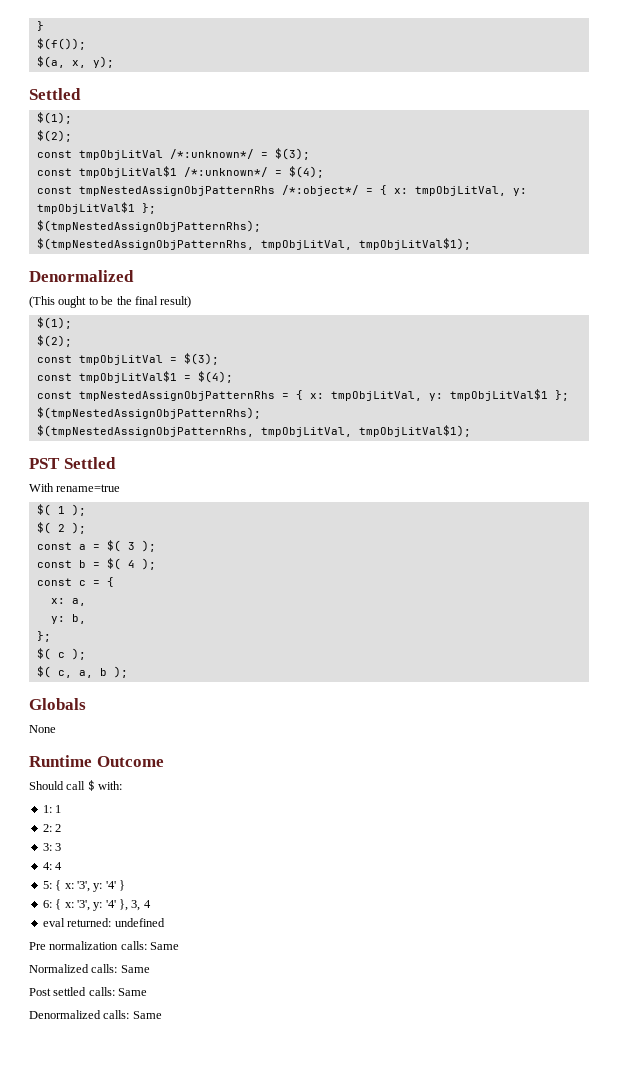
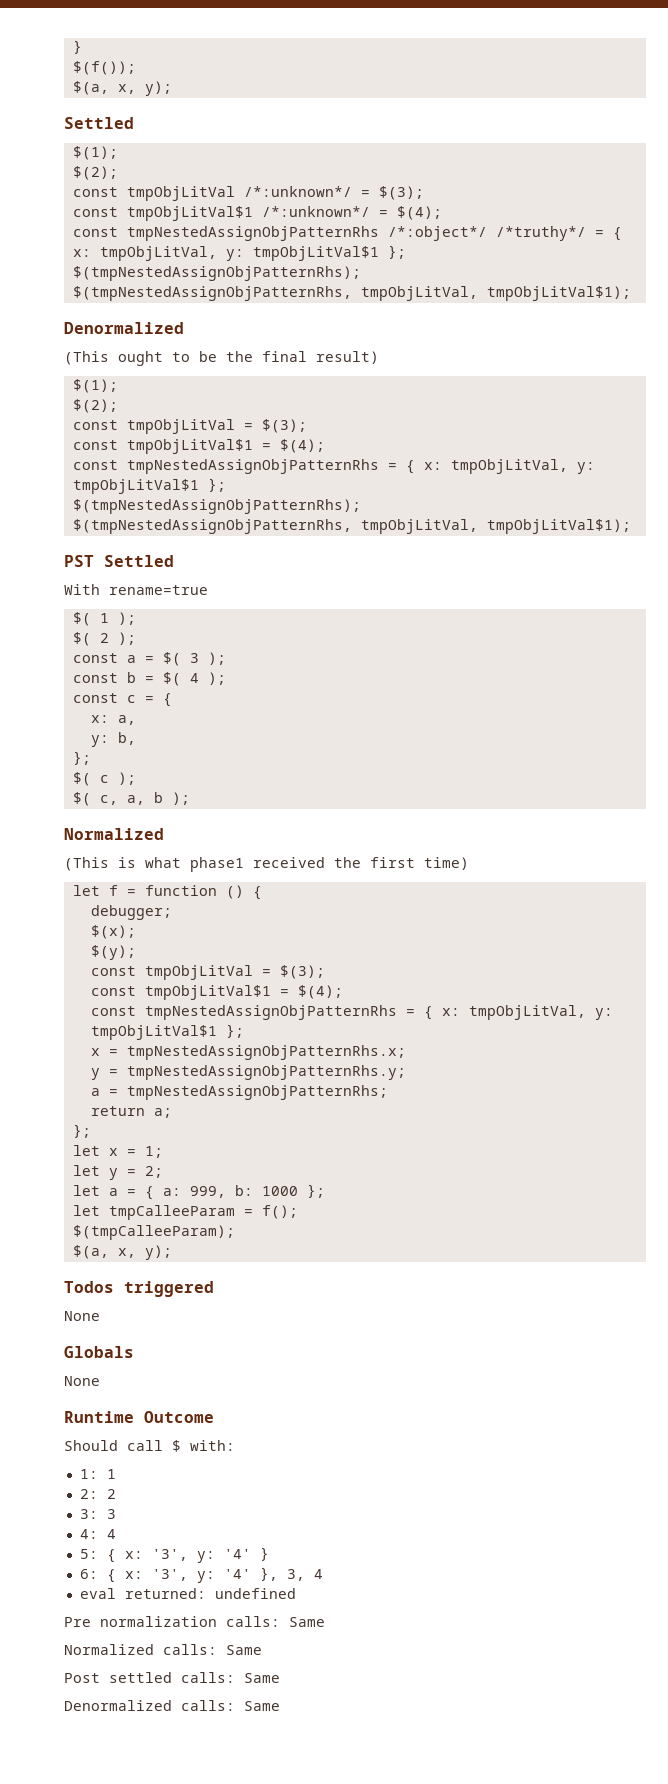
- const tmpNestedAssignObjPatternRhs /*:object*/ = { x: tmpObjLitVal, y: tmpObjLitVal$1 };
+ const tmpNestedAssignObjPatternRhs /*:object*/ /*truthy*/ = { x: tmpObjLitVal, y: tmpObjLitVal$1 };
  $( c, a, b );
+ Normalized
+ (This is what phase1 received the first time)
+ let f = function () {
+ debugger;
+ $(x);
+ $(y);
+ const tmpObjLitVal = $(3);
+ const tmpObjLitVal$1 = $(4);
+ const tmpNestedAssignObjPatternRhs = { x: tmpObjLitVal, y: tmpObjLitVal$1 };
+ x = tmpNestedAssignObjPatternRhs.x;
+ y = tmpNestedAssignObjPatternRhs.y;
+ a = tmpNestedAssignObjPatternRhs;
+ return a;
+ };
+ let x = 1;
+ let y = 2;
+ let a = { a: 999, b: 1000 };
+ let tmpCalleeParam = f();
+ $(tmpCalleeParam);
+ $(a, x, y);
+ Todos triggered
+ None

